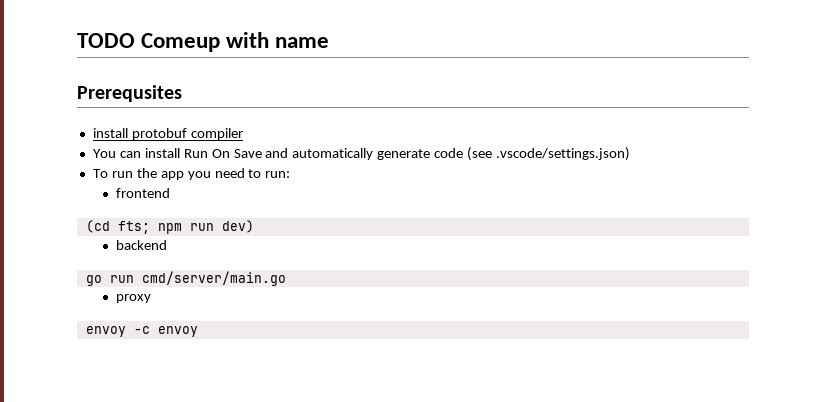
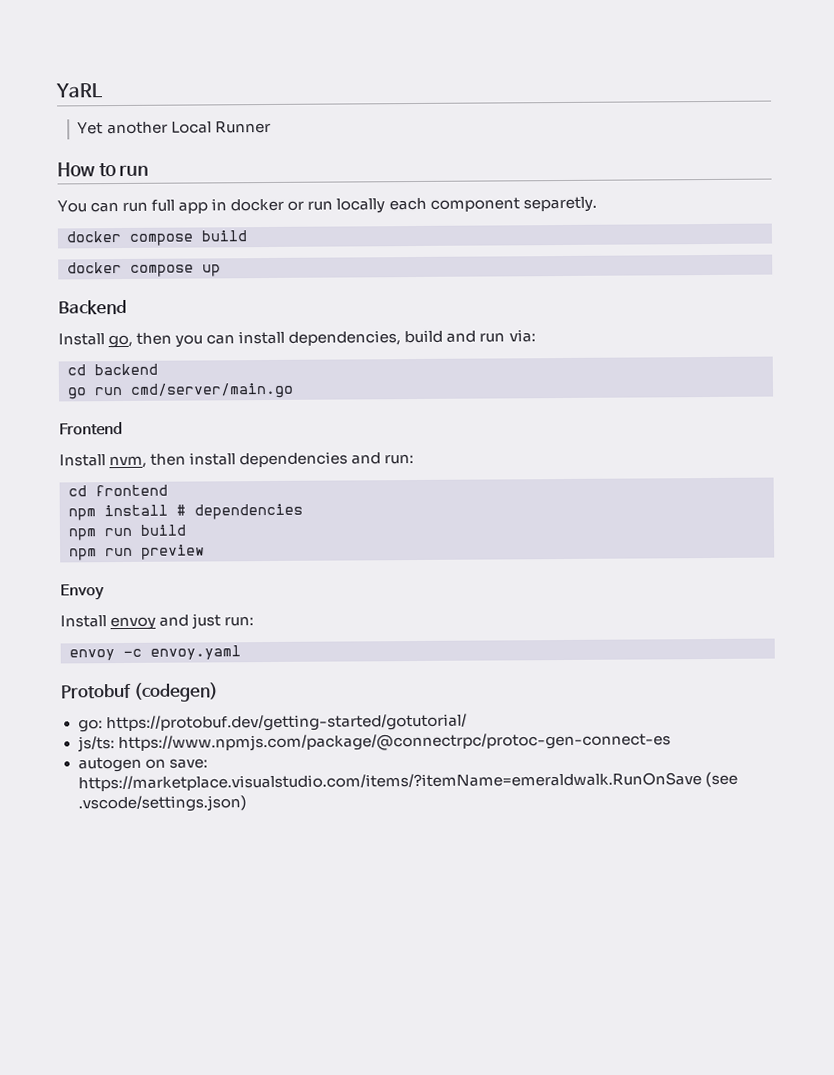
- TODO Comeup with name
- Prerequsites
- install protobuf compiler
- You can install Run On Save and automatically generate code (see .vscode/settings.json)
- To run the app you need to run:
- frontend
- (cd fts; npm run dev)
- backend
+ YaRL
+ Yet another Local Runner
+ How to run
+ You can run full app in docker or run locally each component separetly.
+ docker compose build
+ docker compose up
+ Backend
+ Install go, then you can install dependencies, build and run via:
+ cd backend
  go run cmd/server/main.go
- proxy
- envoy -c envoy
+ Frontend
+ Install nvm, then install dependencies and run:
+ cd frontend
+ npm install # dependencies
+ npm run build
+ npm run preview
+ Envoy
+ Install envoy and just run:
+ envoy -c envoy.yaml
+ Protobuf (codegen)
+ go: https://protobuf.dev/getting-started/gotutorial/
+ js/ts: https://www.npmjs.com/package/@connectrpc/protoc-gen-connect-es
+ autogen on save: https://marketplace.visualstudio.com/items/?itemName=emeraldwalk.RunOnSave (see .vscode/settings.json)

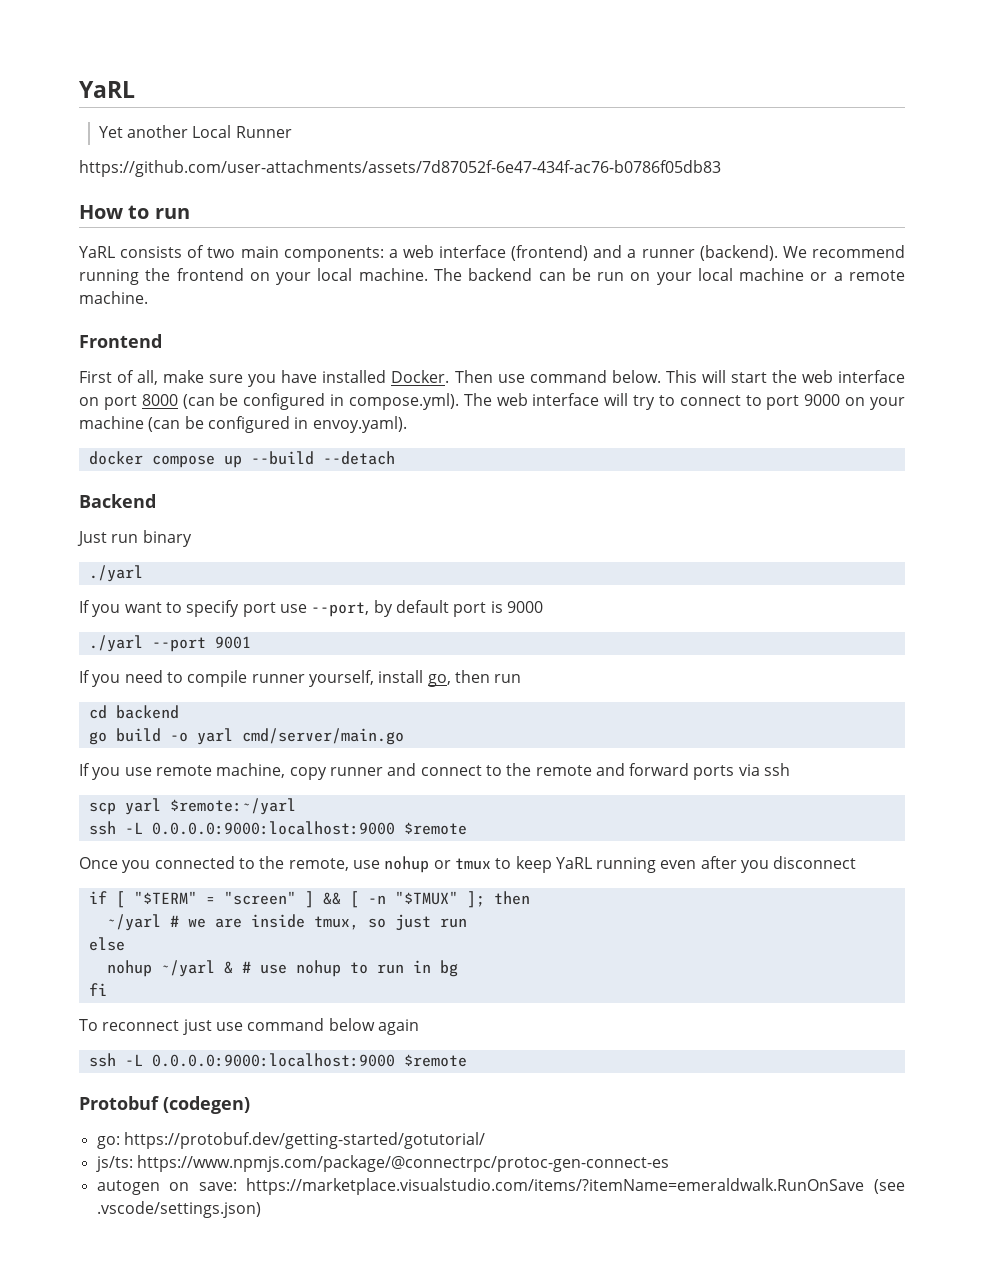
+ https://github.com/user-attachments/assets/7d87052f-6e47-434f-ac76-b0786f05db83
- You can run full app in docker or run locally each component separetly.
- docker compose build
+ YaRL consists of two main components: a web interface (frontend) and a runner (backend). We recommend running the frontend on your local machine. The backend can be run on your local machine or a remote machine.
+ Frontend
+ First of all, make sure you have installed Docker. Then use command below. This will start the web interface on port 8000 (can be configured in compose.yml). The web interface will try to connect to port 9000 on your machine (can be configured in envoy.yaml).
- docker compose up
+ docker compose up --build --detach
- Install go, then you can install dependencies, build and run via:
+ Just run binary
+ ./yarl
+ If you want to specify port use --port, by default port is 9000
+ ./yarl --port 9001
+ If you need to compile runner yourself, install go, then run
- go run cmd/server/main.go
- Frontend
- Install nvm, then install dependencies and run:
- cd frontend
- npm install # dependencies
- npm run build
- npm run preview
- Envoy
- Install envoy and just run:
- envoy -c envoy.yaml
+ go build -o yarl cmd/server/main.go
+ If you use remote machine, copy runner and connect to the remote and forward ports via ssh
+ scp yarl $remote:~/yarl
+ ssh -L 0.0.0.0:9000:localhost:9000 $remote
+ Once you connected to the remote, use nohup or tmux to keep YaRL running even after you disconnect
+ if [ "$TERM" = "screen" ] && [ -n "$TMUX" ]; then
+ ~/yarl # we are inside tmux, so just run
+ else
+ nohup ~/yarl & # use nohup to run in bg
+ fi
+ To reconnect just use command below again
+ ssh -L 0.0.0.0:9000:localhost:9000 $remote

